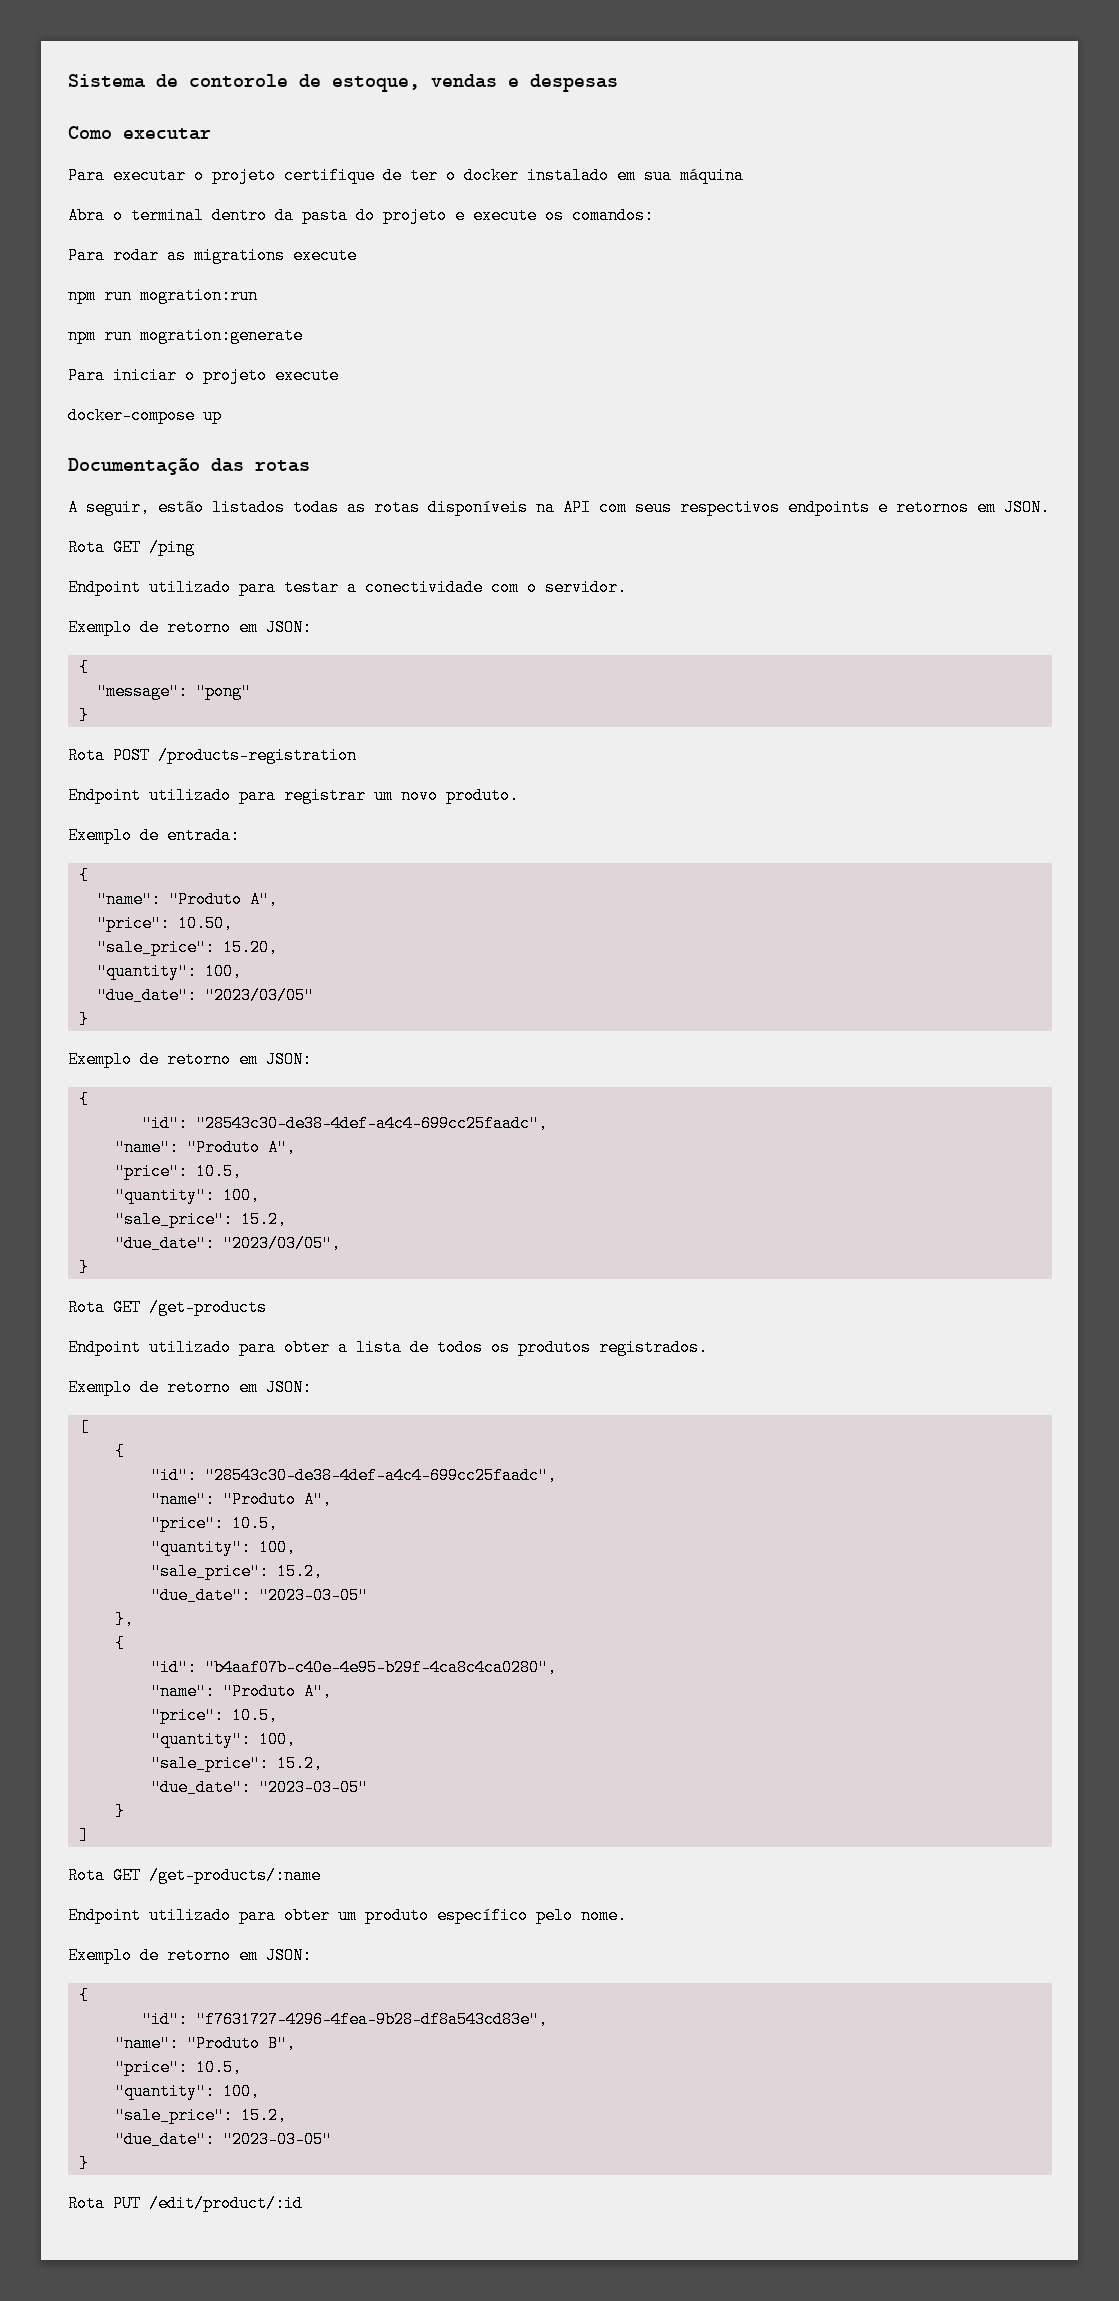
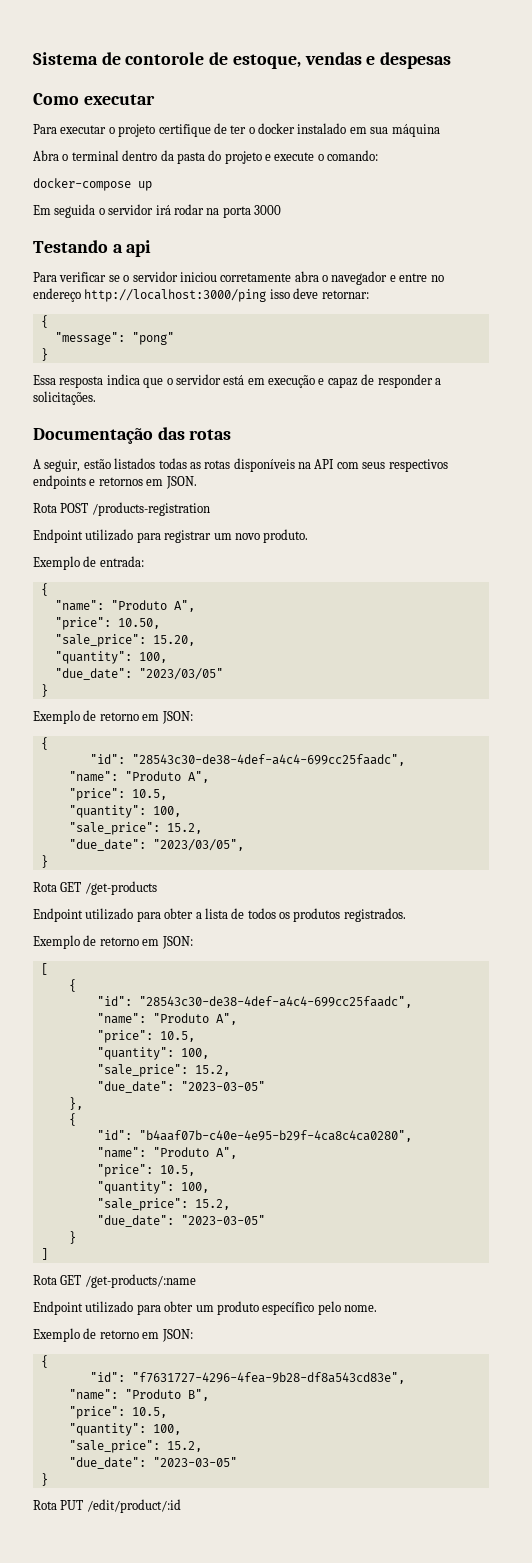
- Abra o terminal dentro da pasta do projeto e execute os comandos:
- Para rodar as migrations execute
- npm run mogration:run
- npm run mogration:generate
- Para iniciar o projeto execute
+ Abra o terminal dentro da pasta do projeto e execute o comando:
  docker-compose up
+ Em seguida o servidor irá rodar na porta 3000
+ Testando a api
+ Para verificar se o servidor iniciou corretamente abra o navegador e entre no endereço http://localhost:3000/ping isso deve retornar:
+ {
+ "message": "pong"
+ }
+ Essa resposta indica que o servidor está em execução e capaz de responder a solicitações.
- Rota GET /ping
- Endpoint utilizado para testar a conectividade com o servidor.
- Exemplo de retorno em JSON:
- {
- "message": "pong"
- }

